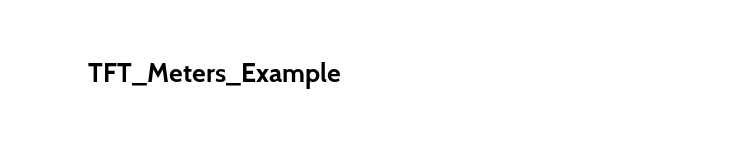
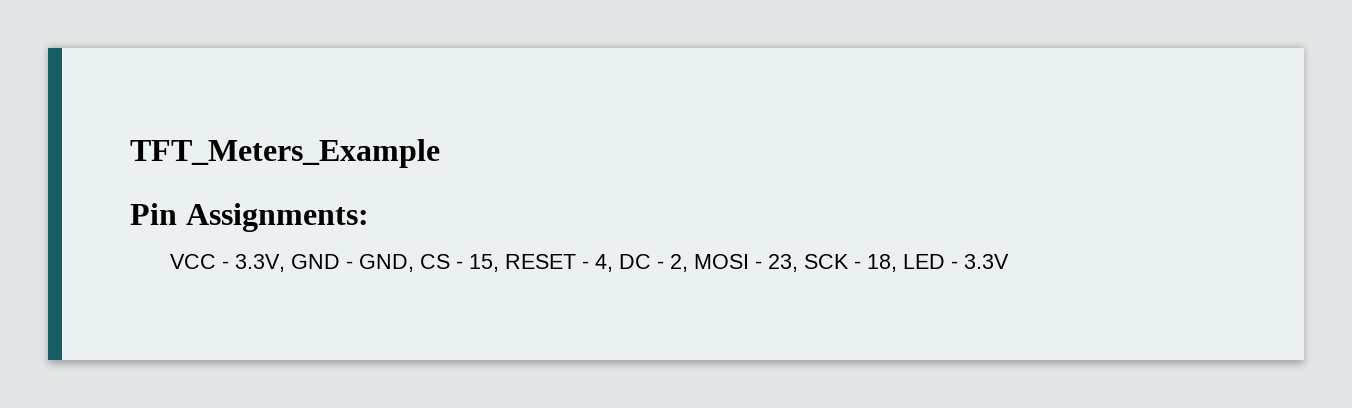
+ Pin Assignments:
+ VCC - 3.3V, GND - GND, CS - 15, RESET - 4, DC - 2, MOSI - 23, SCK - 18, LED - 3.3V

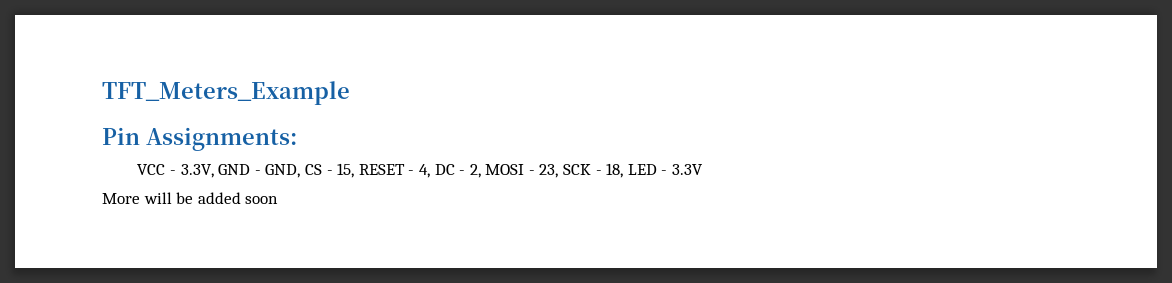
+ More will be added soon

